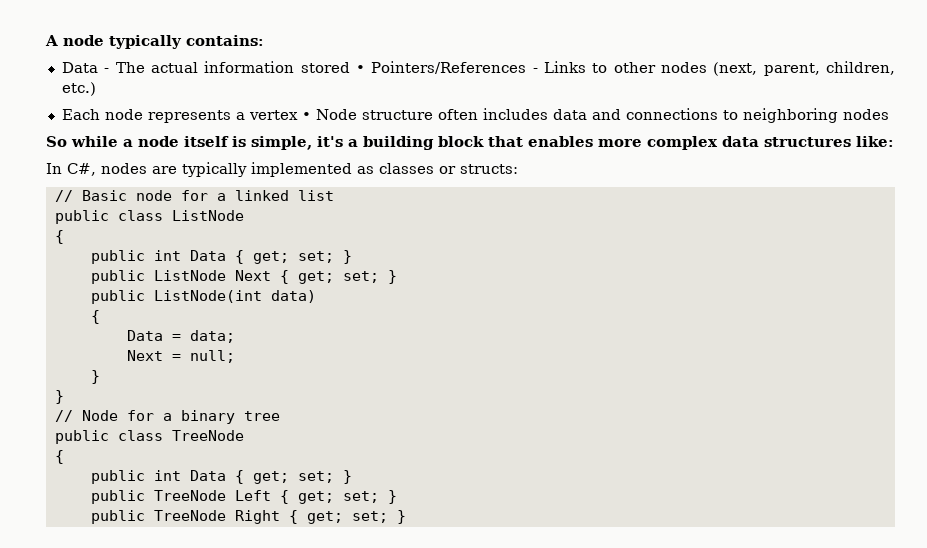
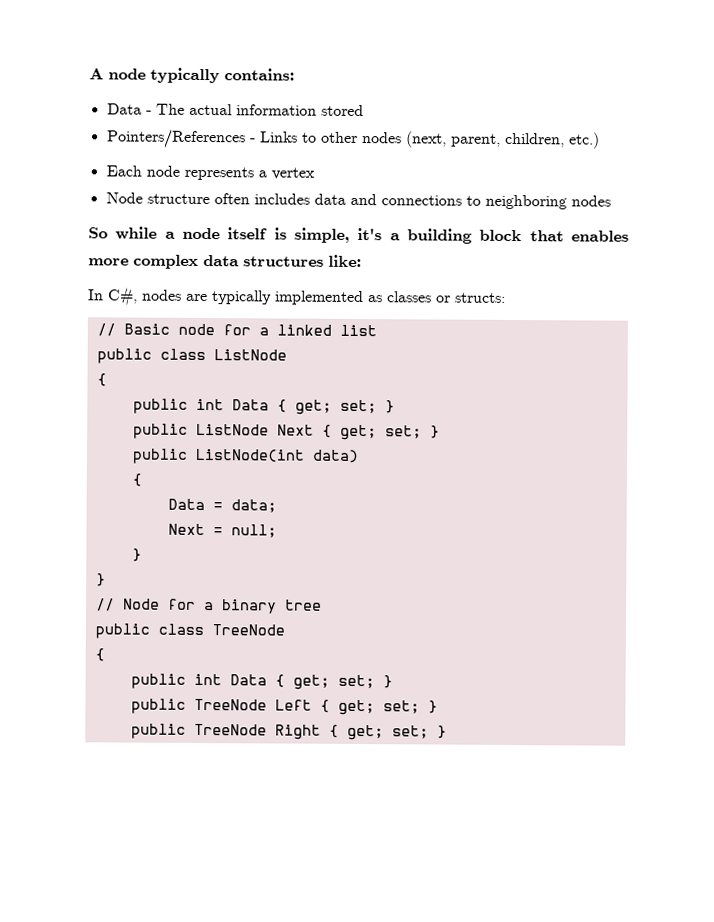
- Data - The actual information stored • Pointers/References - Links to other nodes (next, parent, children, etc.)
+ Data - The actual information stored
+ Pointers/References - Links to other nodes (next, parent, children, etc.)
- Each node represents a vertex • Node structure often includes data and connections to neighboring nodes
+ Each node represents a vertex
+ Node structure often includes data and connections to neighboring nodes

